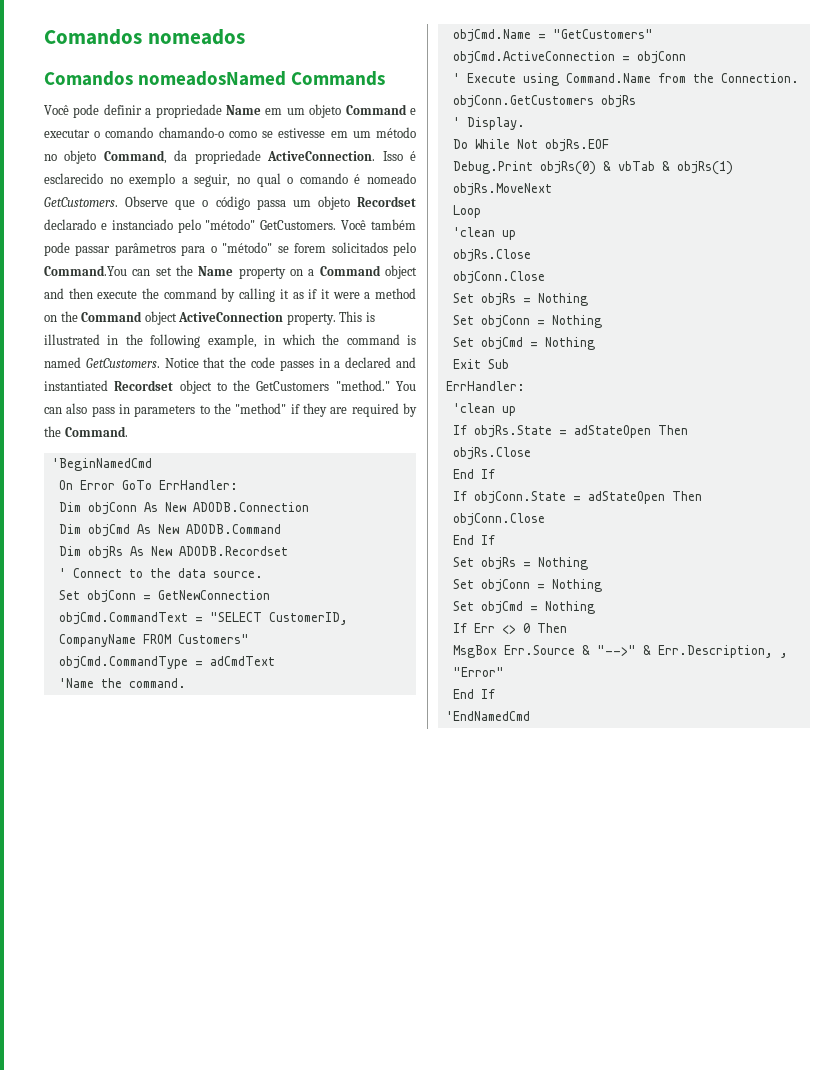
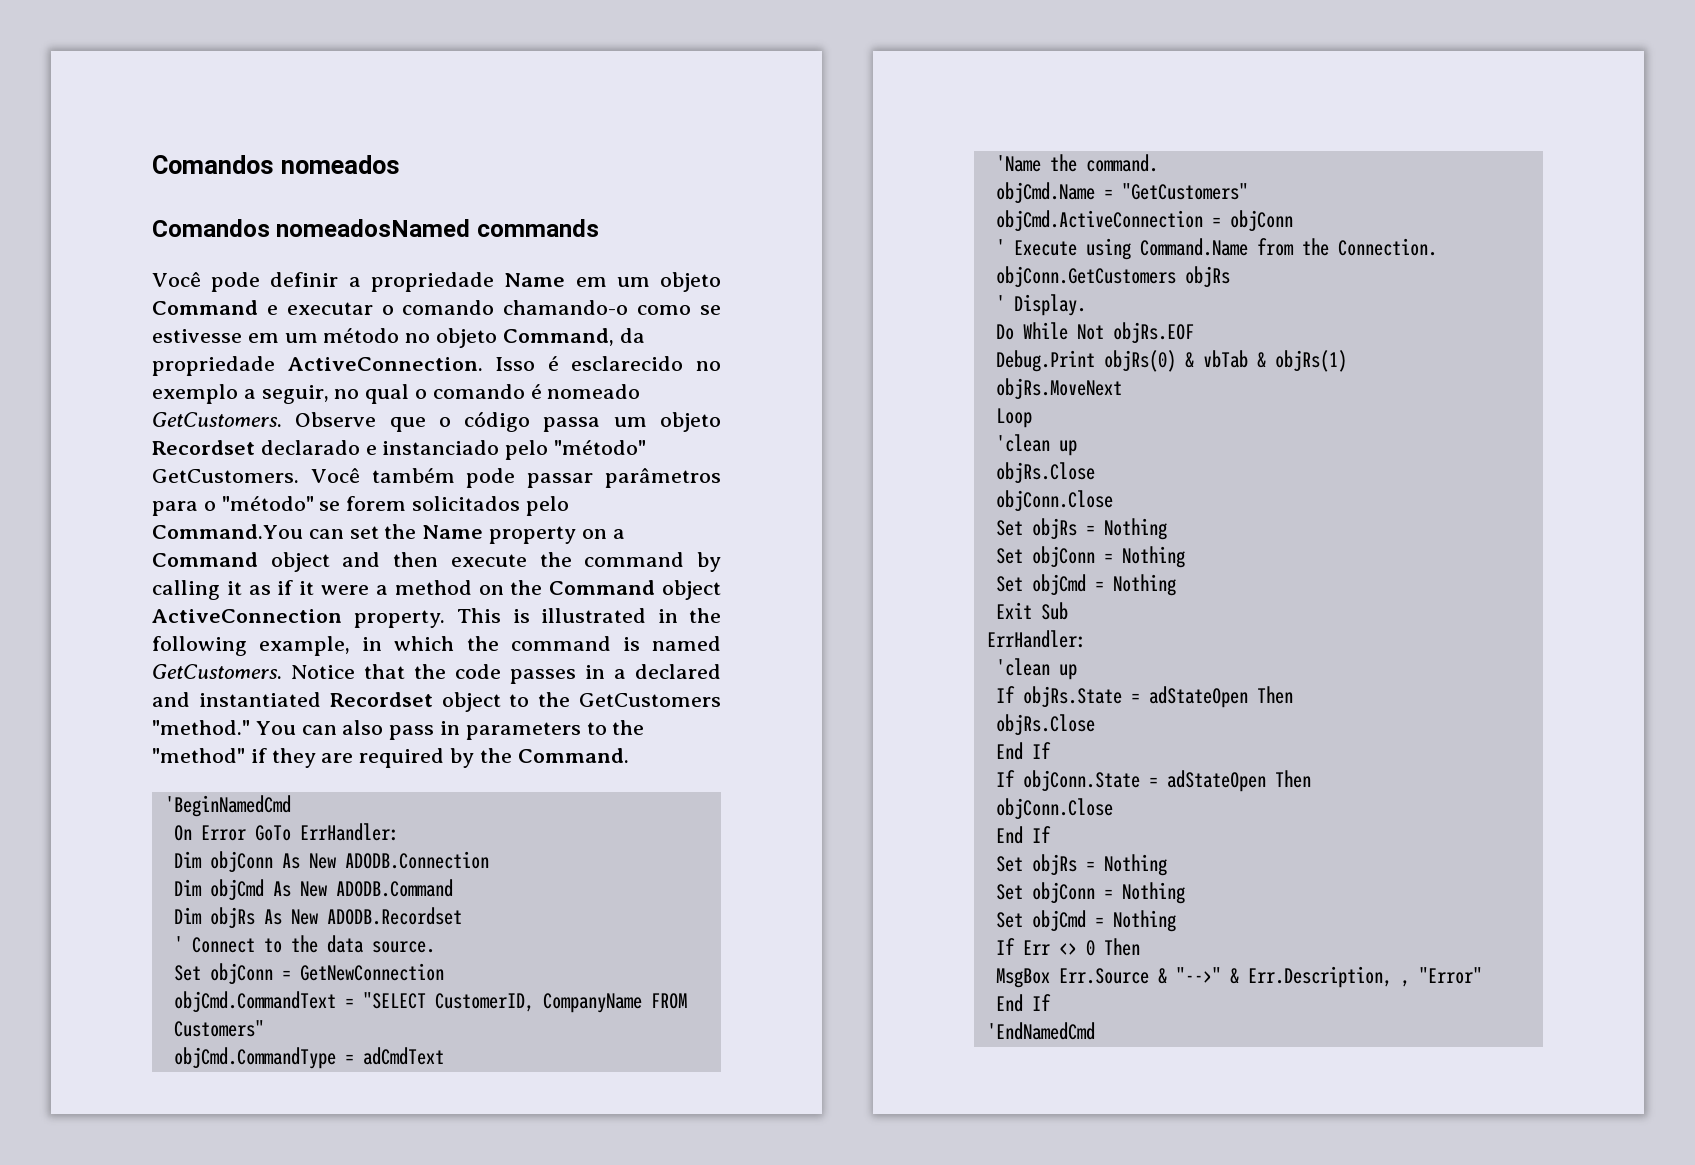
- Comandos nomeadosNamed Commands
+ Comandos nomeadosNamed commands

